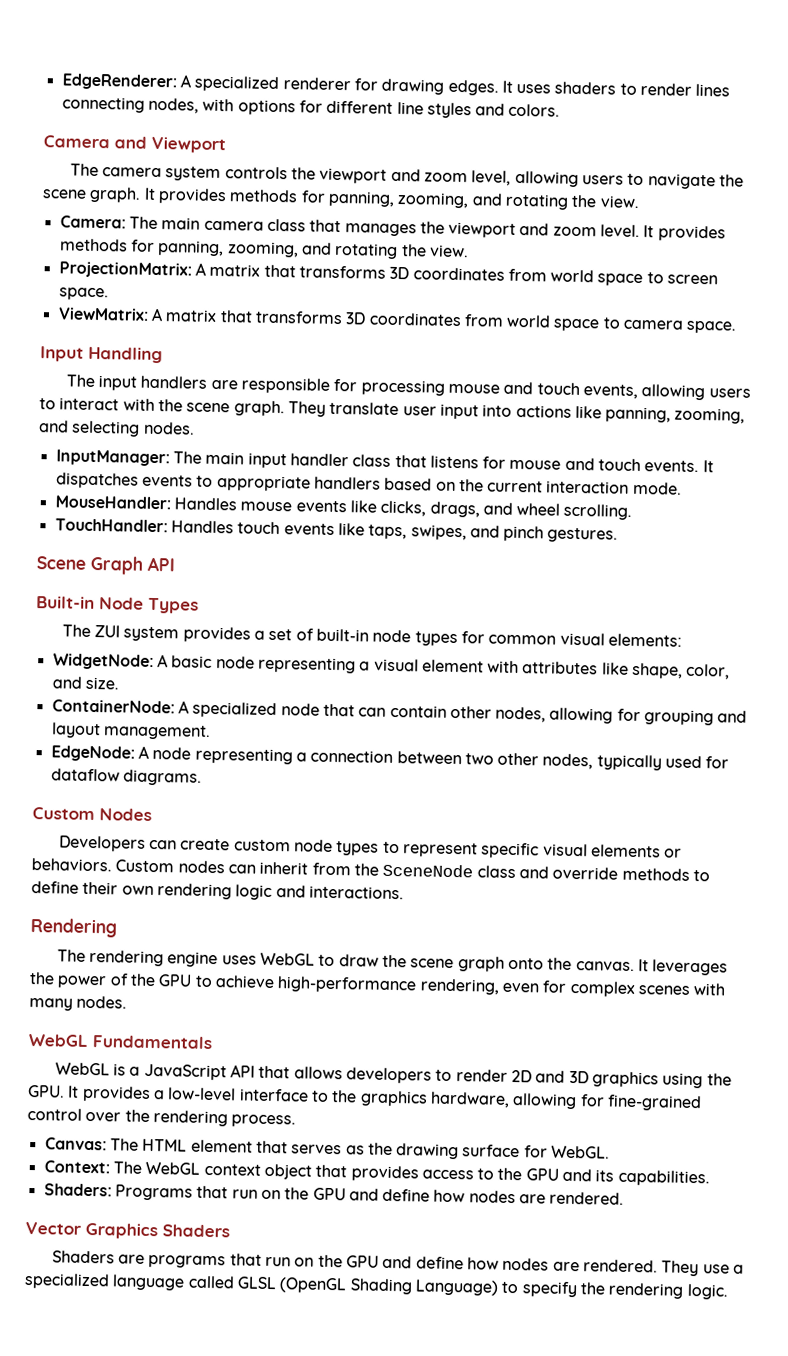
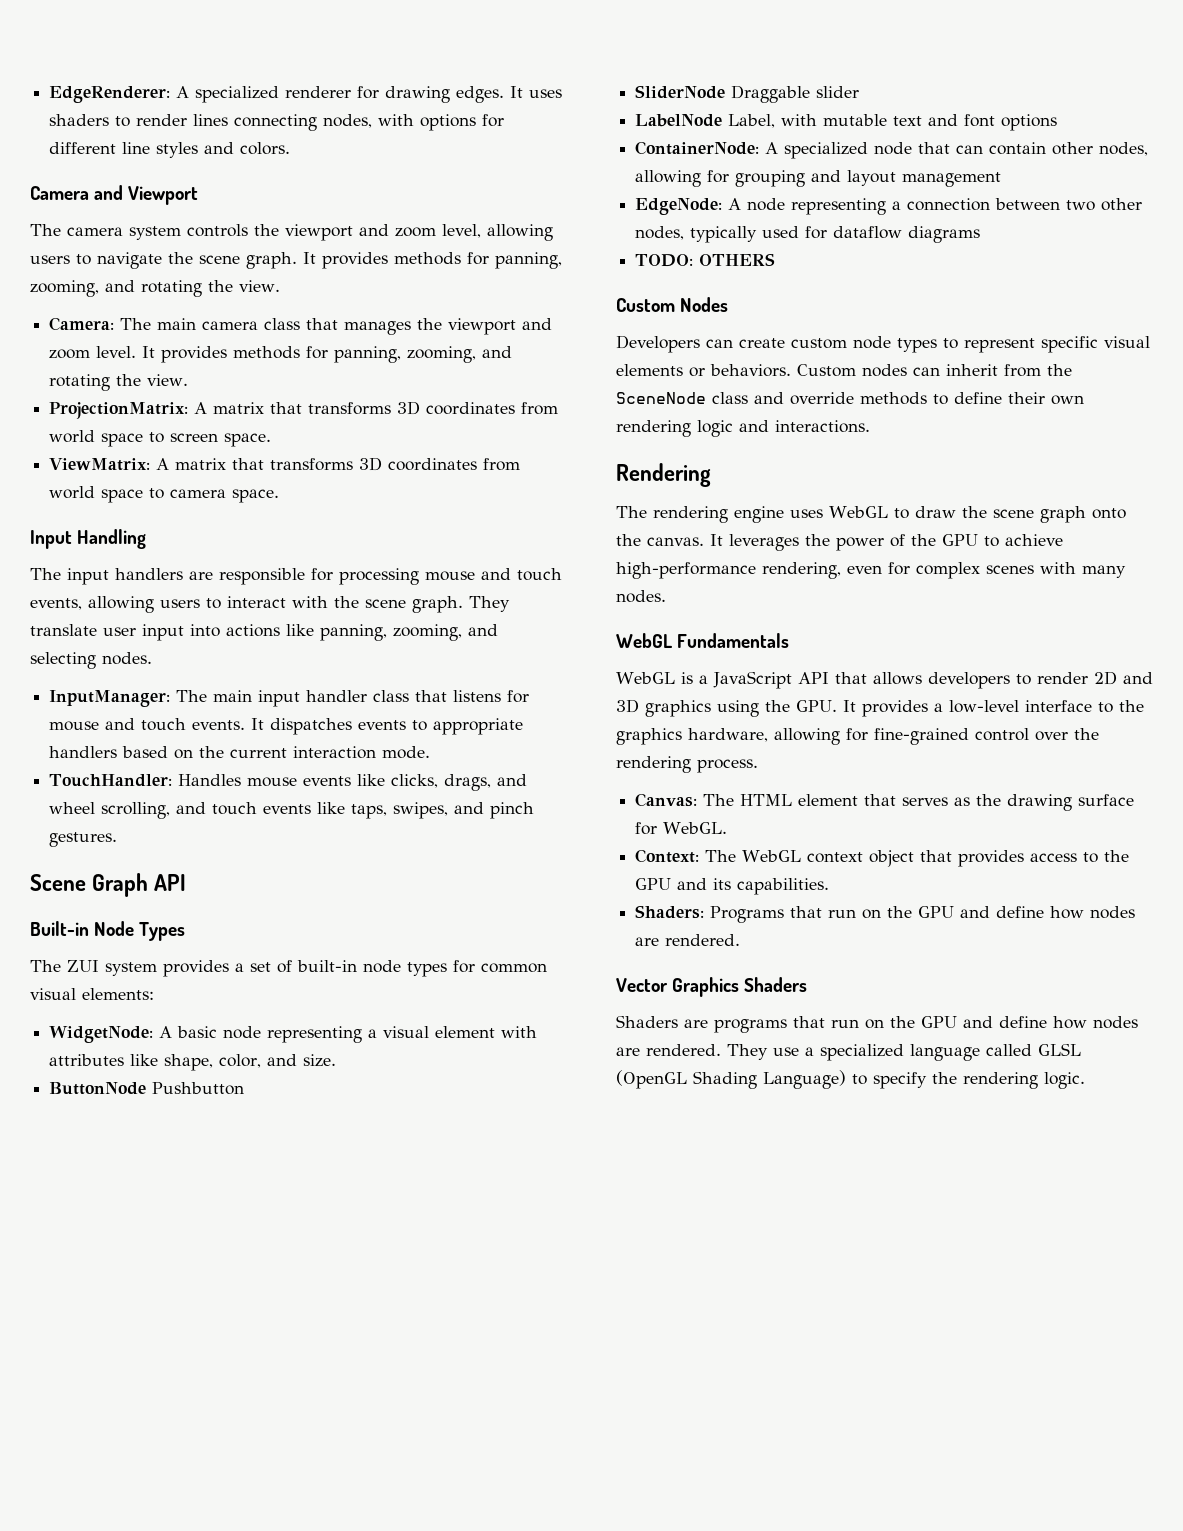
- MouseHandler: Handles mouse events like clicks, drags, and wheel scrolling.
- TouchHandler: Handles touch events like taps, swipes, and pinch gestures.
+ TouchHandler: Handles mouse events like clicks, drags, and wheel scrolling, and touch events like taps, swipes, and pinch gestures.
+ ButtonNode Pushbutton
+ SliderNode Draggable slider
+ LabelNode Label, with mutable text and font options
- ContainerNode: A specialized node that can contain other nodes, allowing for grouping and layout management.
+ ContainerNode: A specialized node that can contain other nodes, allowing for grouping and layout management
- EdgeNode: A node representing a connection between two other nodes, typically used for dataflow diagrams.
+ EdgeNode: A node representing a connection between two other nodes, typically used for dataflow diagrams
+ TODO: OTHERS

